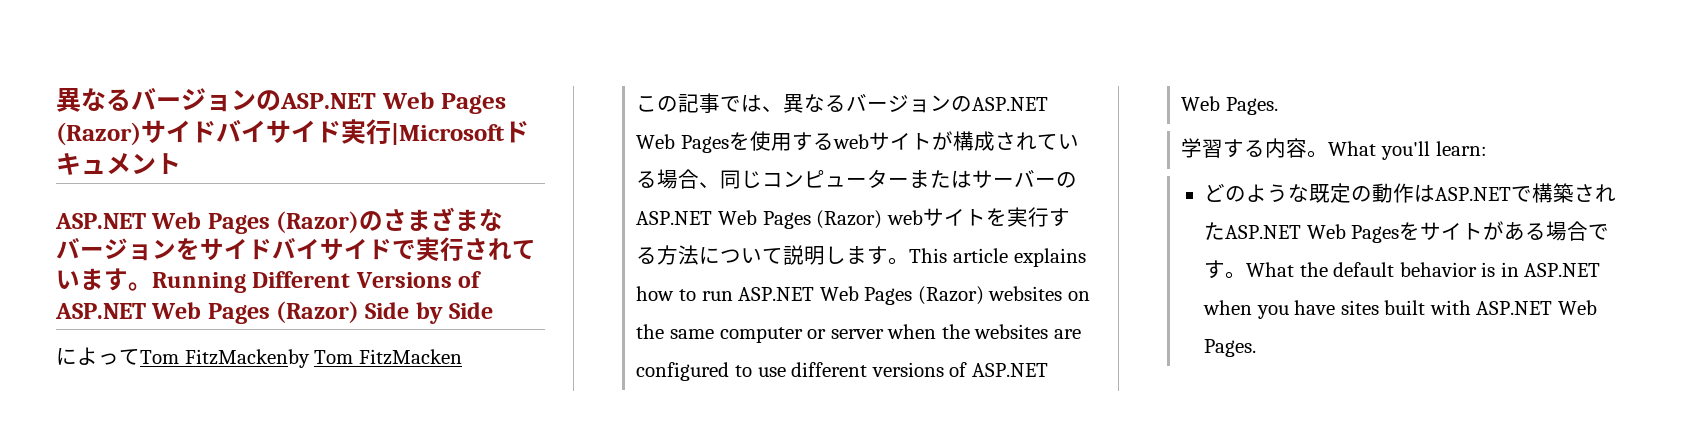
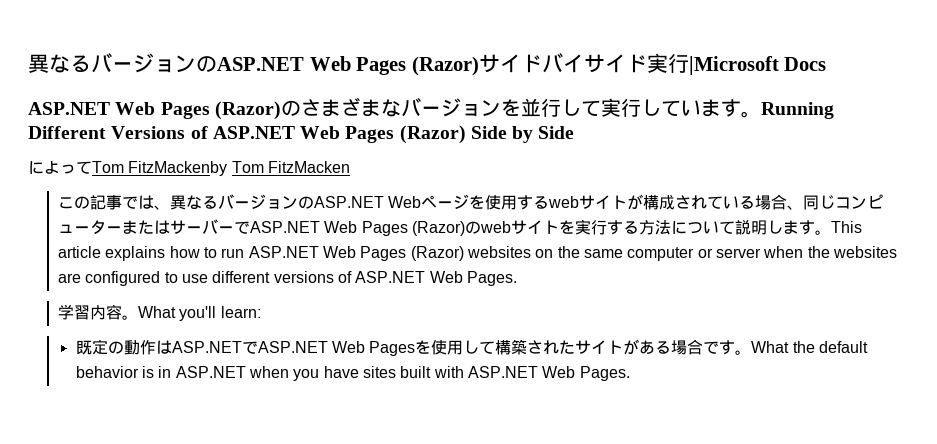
- 異なるバージョンのASP.NET Web Pages (Razor)サイドバイサイド実行|Microsoftドキュメント
+ 異なるバージョンのASP.NET Web Pages (Razor)サイドバイサイド実行|Microsoft Docs
- ASP.NET Web Pages (Razor)のさまざまなバージョンをサイドバイサイドで実行されています。
+ ASP.NET Web Pages (Razor)のさまざまなバージョンを並行して実行しています。
- この記事では、異なるバージョンのASP.NET Web Pagesを使用するwebサイトが構成されている場合、同じコンピューターまたはサーバーのASP.NET Web Pages (Razor) webサイトを実行する方法について説明します。
+ この記事では、異なるバージョンのASP.NET Webページを使用するwebサイトが構成されている場合、同じコンピューターまたはサーバーでASP.NET Web Pages (Razor)のwebサイトを実行する方法について説明します。
- 学習する内容。
+ 学習内容。
- どのような既定の動作はASP.NETで構築されたASP.NET Web Pagesをサイトがある場合です。
+ 既定の動作はASP.NETでASP.NET Web Pagesを使用して構築されたサイトがある場合です。

